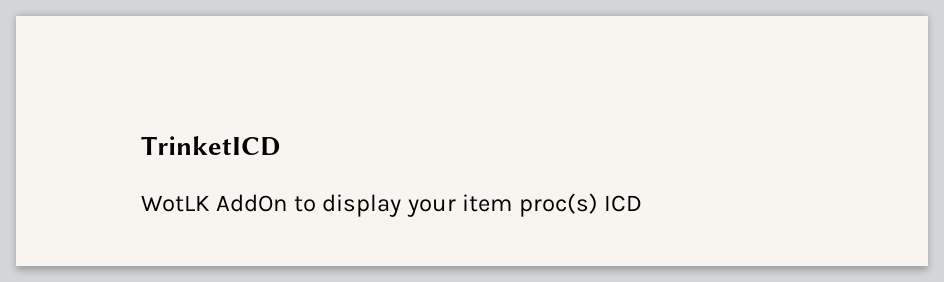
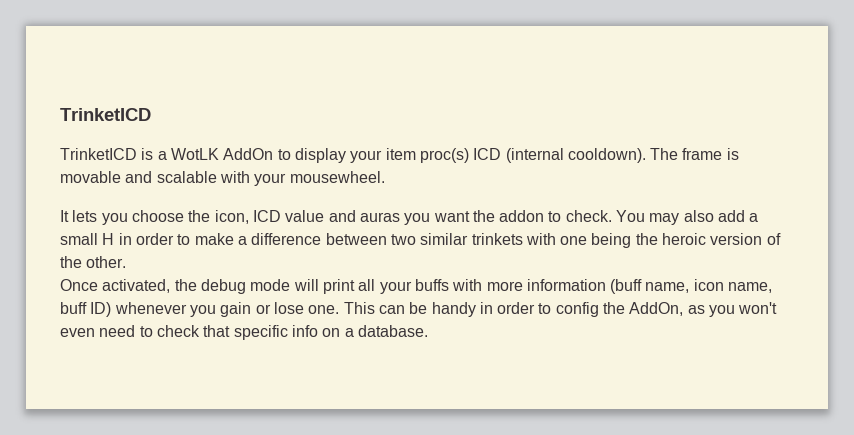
- WotLK AddOn to display your item proc(s) ICD
+ TrinketICD is a WotLK AddOn to display your item proc(s) ICD (internal cooldown). The frame is movable and scalable with your mousewheel.
+ It lets you choose the icon, ICD value and auras you want the addon to check. You may also add a small H in order to make a difference between two similar trinkets with one being the heroic version of the other.
+ Once activated, the debug mode will print all your buffs with more information (buff name, icon name, buff ID) whenever you gain or lose one. This can be handy in order to config the AddOn, as you won't even need to check that specific info on a database.

